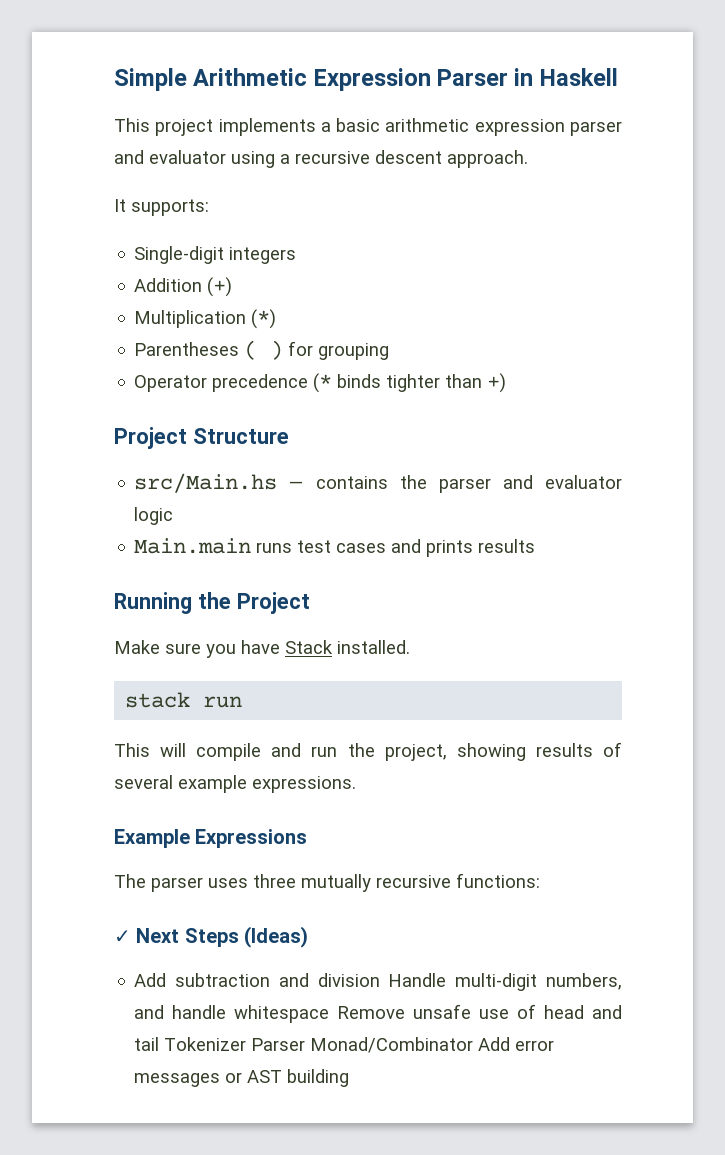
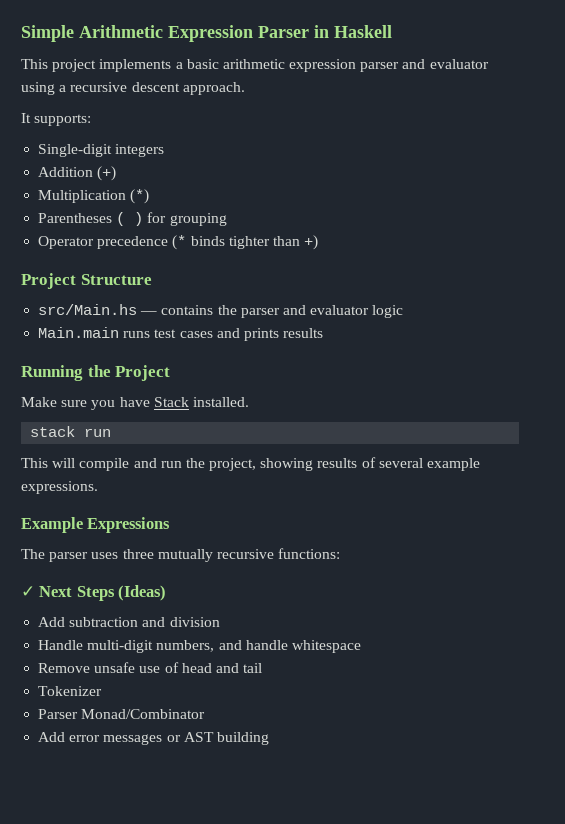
- Add subtraction and division Handle multi-digit numbers, and handle whitespace Remove unsafe use of head and tail Tokenizer Parser Monad/Combinator Add error messages or AST building
+ Add subtraction and division
+ Handle multi-digit numbers, and handle whitespace
+ Remove unsafe use of head and tail
+ Tokenizer
+ Parser Monad/Combinator
+ Add error messages or AST building

